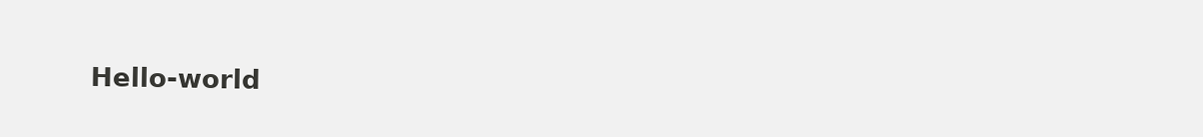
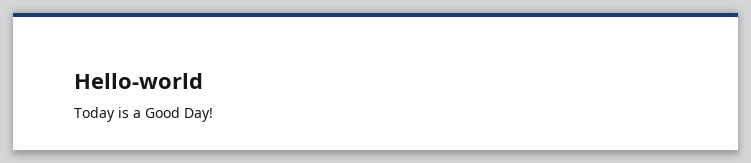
+ Today is a Good Day!

